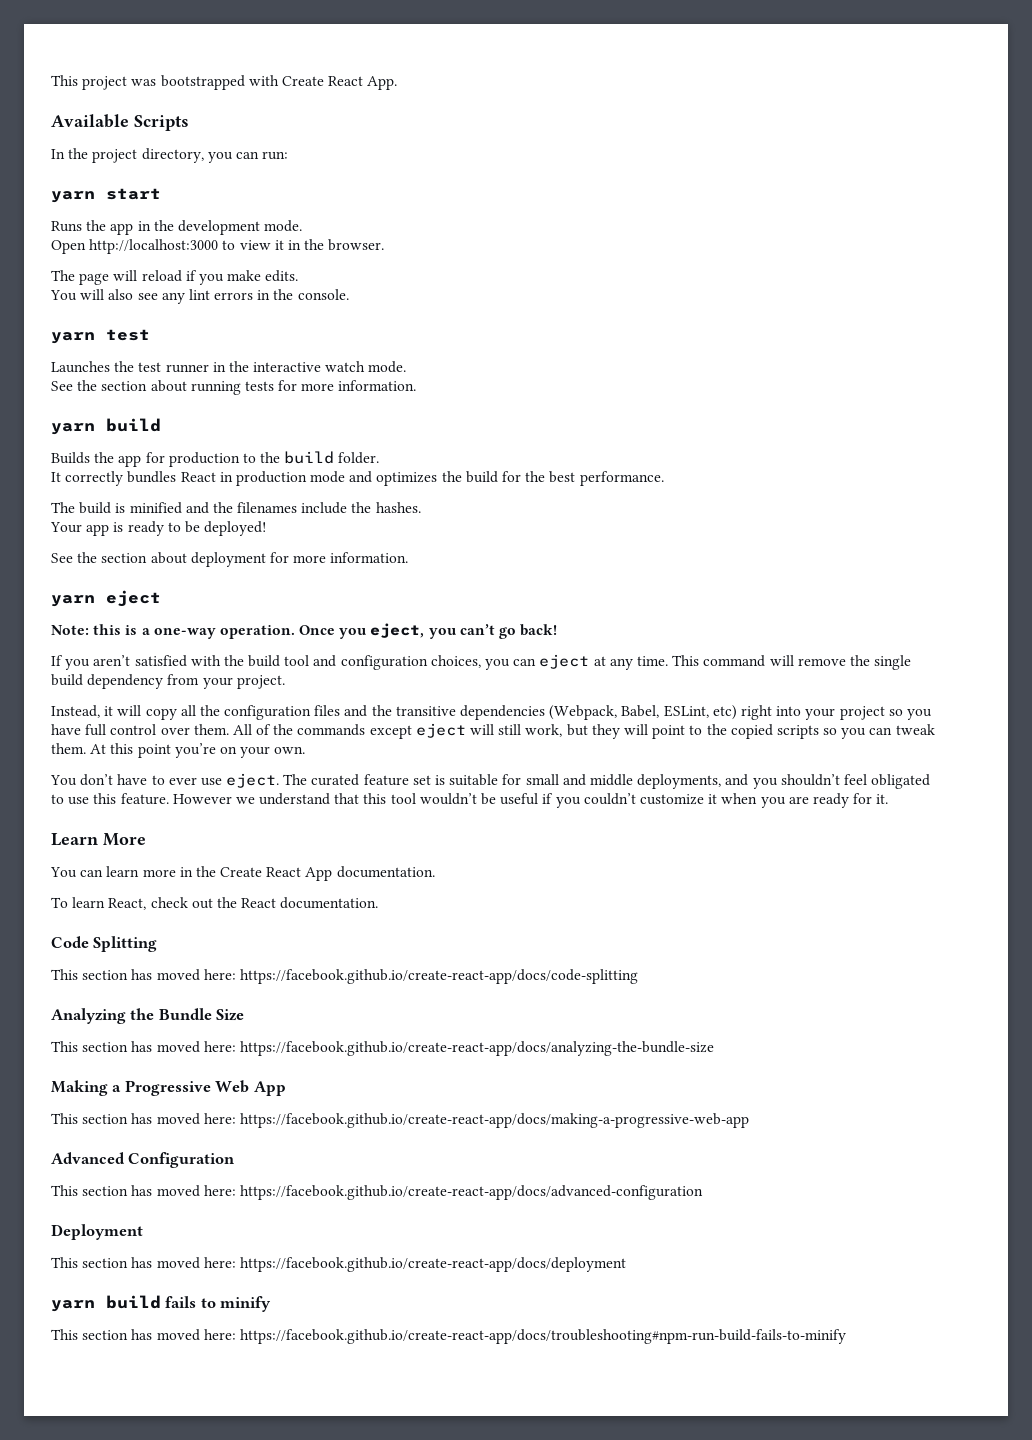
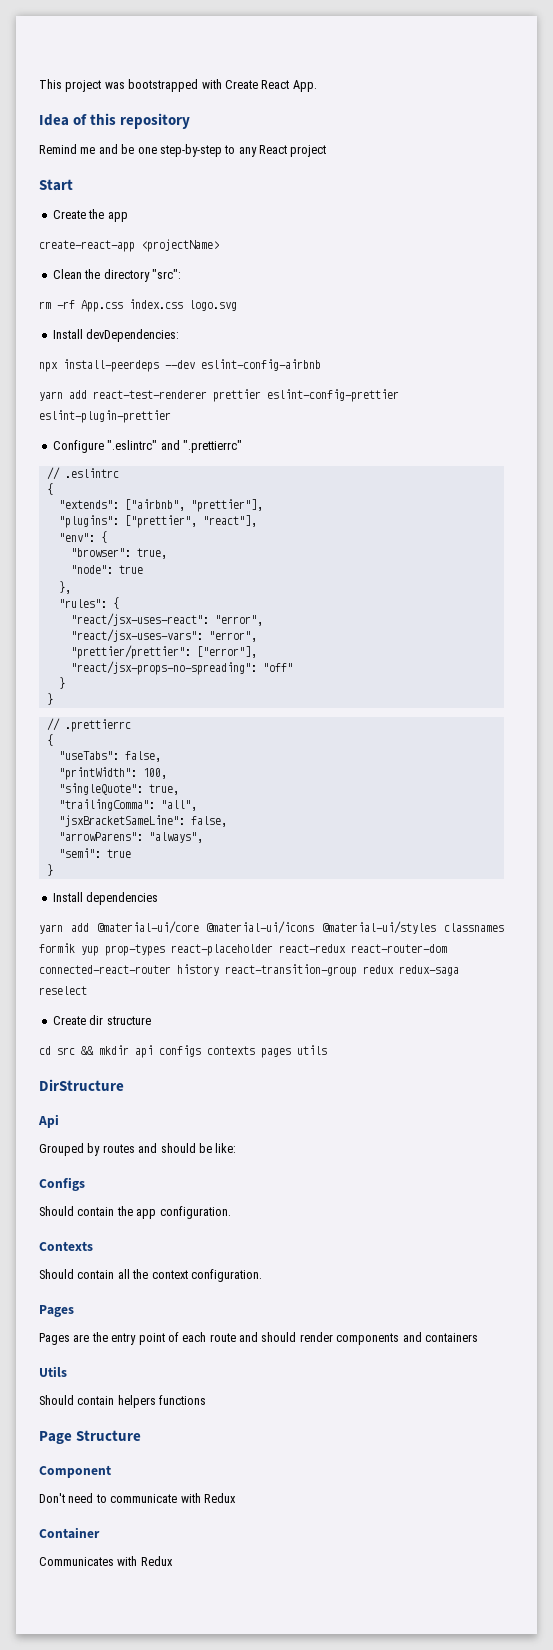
- Available Scripts
- In the project directory, you can run:
- yarn start
- Runs the app in the development mode.
- Open http://localhost:3000 to view it in the browser.
- The page will reload if you make edits.
- You will also see any lint errors in the console.
- yarn test
- Launches the test runner in the interactive watch mode.
- See the section about running tests for more information.
- yarn build
- Builds the app for production to the build folder.
- It correctly bundles React in production mode and optimizes the build for the best performance.
- The build is minified and the filenames include the hashes.
- Your app is ready to be deployed!
- See the section about deployment for more information.
- yarn eject
- Note: this is a one-way operation. Once you eject, you can’t go back!
- If you aren’t satisfied with the build tool and configuration choices, you can eject at any time. This command will remove the single build dependency from your project.
- Instead, it will copy all the configuration files and the transitive dependencies (Webpack, Babel, ESLint, etc) right into your project so you have full control over them. All of the commands except eject will still work, but they will point to the copied scripts so you can tweak them. At this point you’re on your own.
- You don’t have to ever use eject. The curated feature set is suitable for small and middle deployments, and you shouldn’t feel obligated to use this feature. However we understand that this tool wouldn’t be useful if you couldn’t customize it when you are ready for it.
- Learn More
- You can learn more in the Create React App documentation.
- To learn React, check out the React documentation.
- Code Splitting
- This section has moved here: https://facebook.github.io/create-react-app/docs/code-splitting
- Analyzing the Bundle Size
- This section has moved here: https://facebook.github.io/create-react-app/docs/analyzing-the-bundle-size
- Making a Progressive Web App
- This section has moved here: https://facebook.github.io/create-react-app/docs/making-a-progressive-web-app
- Advanced Configuration
- This section has moved here: https://facebook.github.io/create-react-app/docs/advanced-configuration
- Deployment
- This section has moved here: https://facebook.github.io/create-react-app/docs/deployment
- yarn build fails to minify
- This section has moved here: https://facebook.github.io/create-react-app/docs/troubleshooting#npm-run-build-fails-to-minify
+ Idea of this repository
+ Remind me and be one step-by-step to any React project
+ Start
+ Create the app
+ create-react-app <projectName>
+ Clean the directory "src":
+ rm -rf App.css index.css logo.svg
+ Install devDependencies:
+ npx install-peerdeps --dev eslint-config-airbnb
+ yarn add react-test-renderer prettier eslint-config-prettier eslint-plugin-prettier
+ Configure ".eslintrc" and ".prettierrc"
+ // .eslintrc
+ {
+ "extends": ["airbnb", "prettier"],
+ "plugins": ["prettier", "react"],
+ "env": {
+ "browser": true,
+ "node": true
+ },
+ "rules": {
+ "react/jsx-uses-react": "error",
+ "react/jsx-uses-vars": "error",
+ "prettier/prettier": ["error"],
+ "react/jsx-props-no-spreading": "off"
+ }
+ }
+ // .prettierrc
+ {
+ "useTabs": false,
+ "printWidth": 100,
+ "singleQuote": true,
+ "trailingComma": "all",
+ "jsxBracketSameLine": false,
+ "arrowParens": "always",
+ "semi": true
+ }
+ Install dependencies
+ yarn add @material-ui/core @material-ui/icons @material-ui/styles classnames formik yup prop-types react-placeholder react-redux react-router-dom connected-react-router history react-transition-group redux redux-saga reselect
+ Create dir structure
+ cd src && mkdir api configs contexts pages utils
+ DirStructure
+ Api
+ Grouped by routes and should be like:
+ Configs
+ Should contain the app configuration.
+ Contexts
+ Should contain all the context configuration.
+ Pages
+ Pages are the entry point of each route and should render components and containers
+ Utils
+ Should contain helpers functions
+ Page Structure
+ Component
+ Don't need to communicate with Redux
+ Container
+ Communicates with Redux

